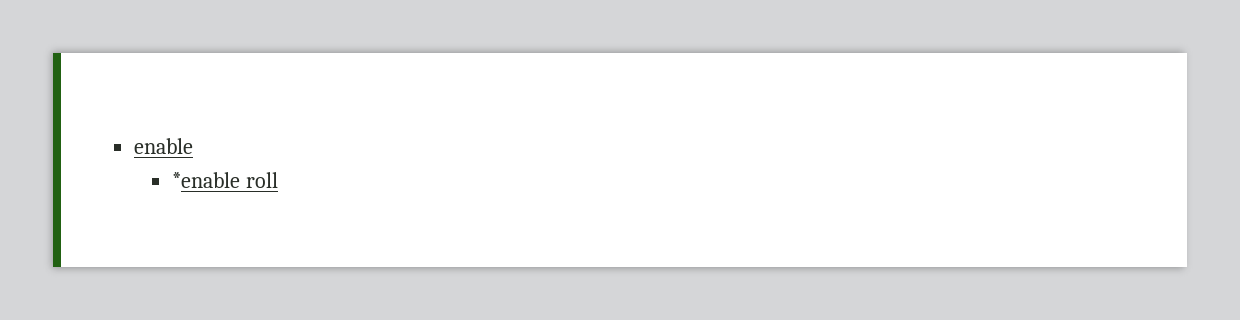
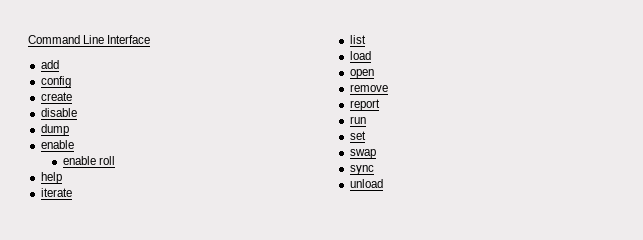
+ Command Line Interface
+ add
+ config
+ create
+ disable
+ dump
- *enable roll
+ enable roll
+ help
+ iterate
+ list
+ load
+ open
+ remove
+ report
+ run
+ set
+ swap
+ sync
+ unload

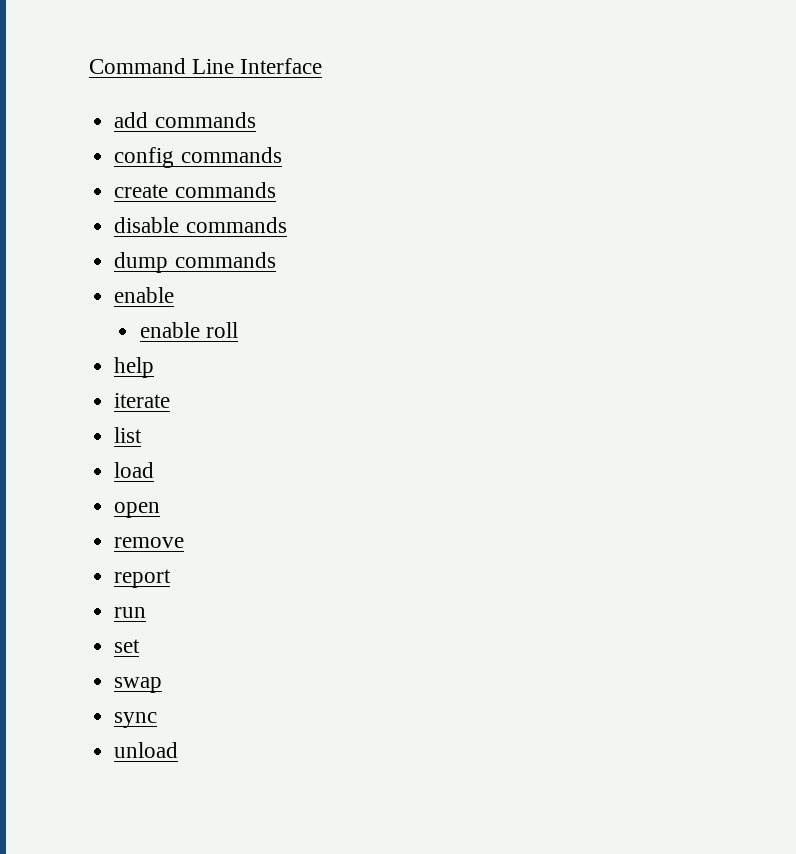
- add
+ add commands
- config
+ config commands
- create
+ create commands
- disable
+ disable commands
- dump
+ dump commands

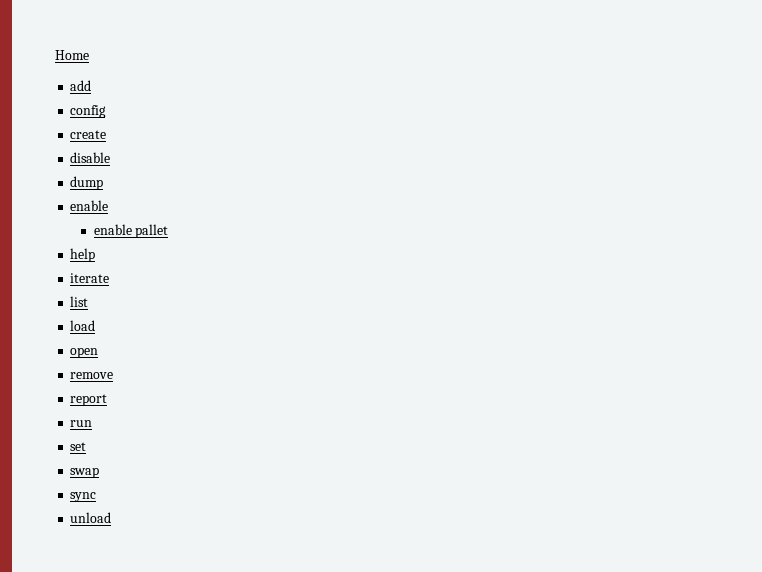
- Command Line Interface
+ Home
- add commands
+ add
- config commands
+ config
- create commands
+ create
- disable commands
+ disable
- dump commands
+ dump
- enable roll
+ enable pallet

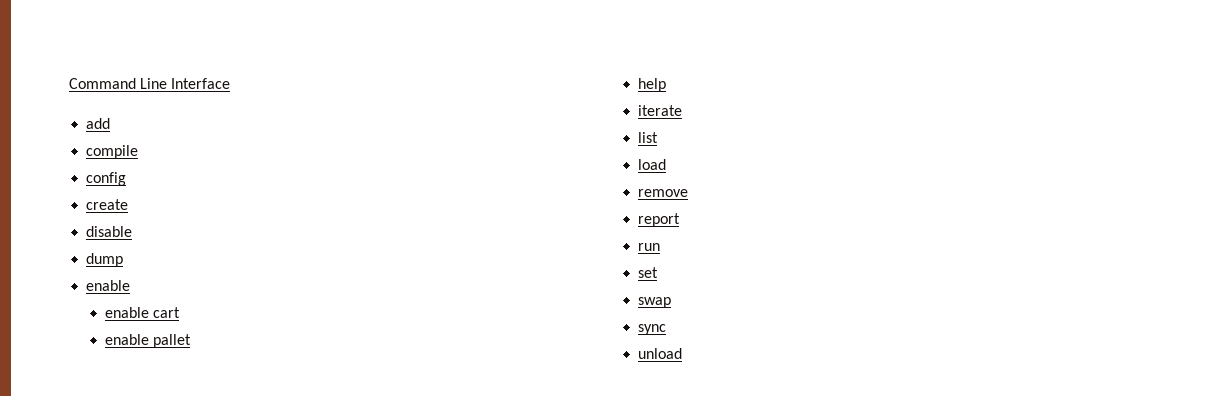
- Home
+ Command Line Interface
+ compile
+ enable cart
- open

